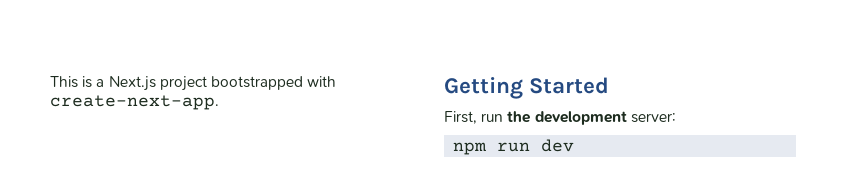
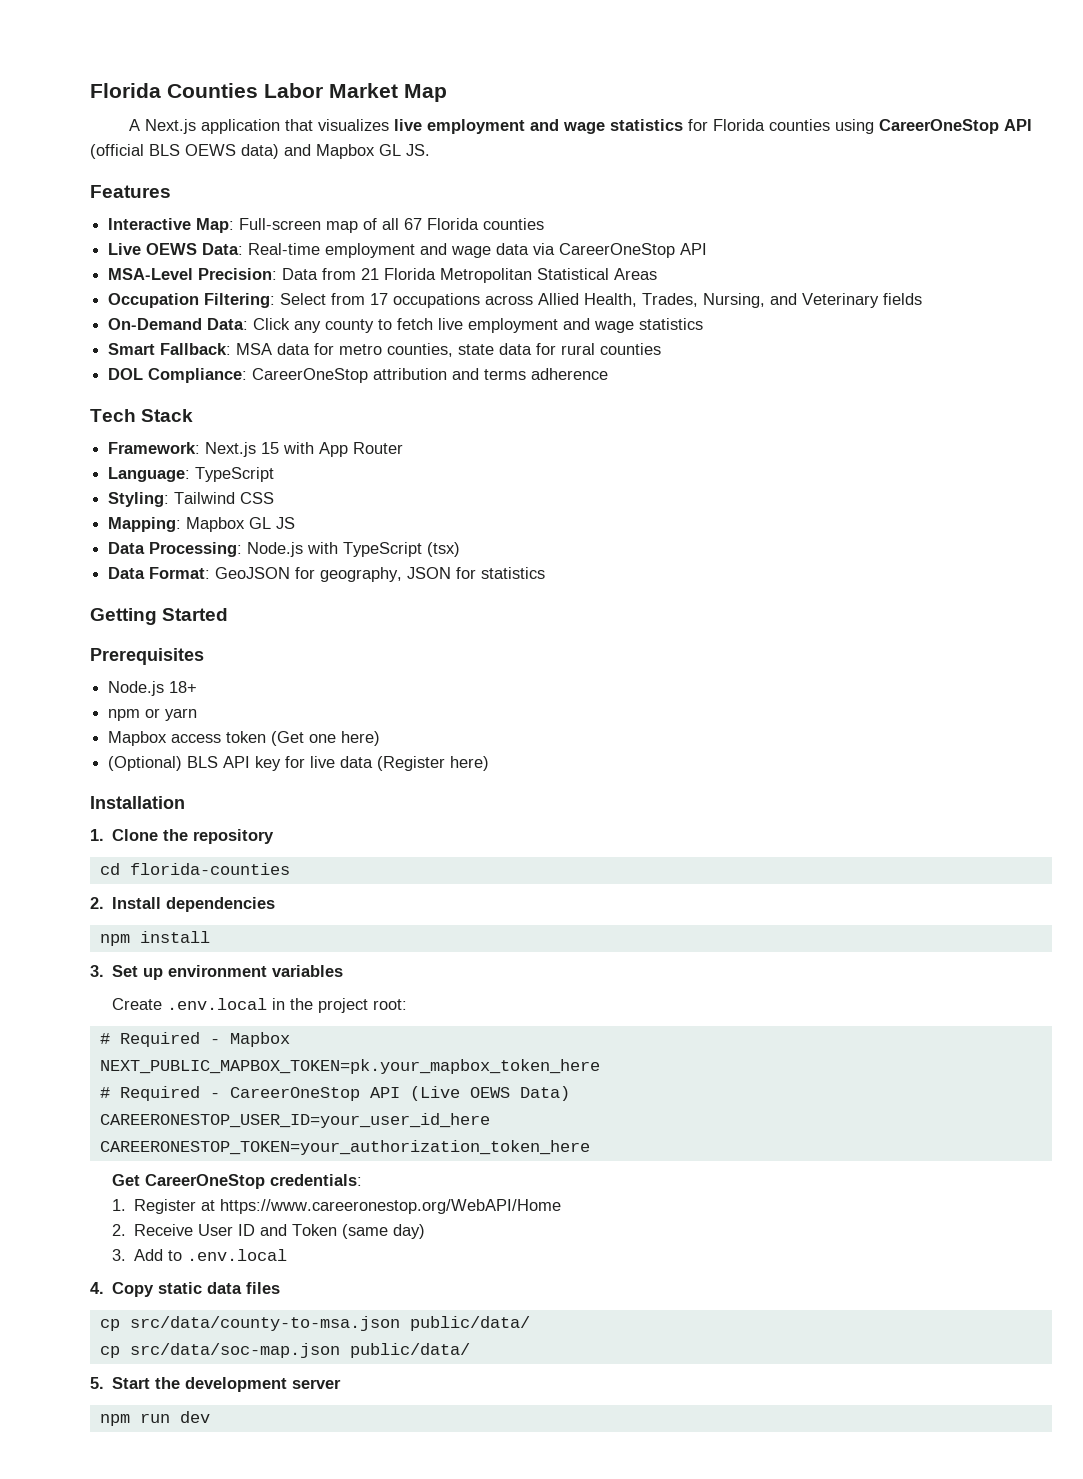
- This is a Next.js project bootstrapped with create-next-app.
+ Florida Counties Labor Market Map
+ A Next.js application that visualizes live employment and wage statistics for Florida counties using CareerOneStop API (official BLS OEWS data) and Mapbox GL JS.
+ Features
+ Interactive Map: Full-screen map of all 67 Florida counties
+ Live OEWS Data: Real-time employment and wage data via CareerOneStop API
+ MSA-Level Precision: Data from 21 Florida Metropolitan Statistical Areas
+ Occupation Filtering: Select from 17 occupations across Allied Health, Trades, Nursing, and Veterinary fields
+ On-Demand Data: Click any county to fetch live employment and wage statistics
+ Smart Fallback: MSA data for metro counties, state data for rural counties
+ DOL Compliance: CareerOneStop attribution and terms adherence
+ Tech Stack
+ Framework: Next.js 15 with App Router
+ Language: TypeScript
+ Styling: Tailwind CSS
+ Mapping: Mapbox GL JS
+ Data Processing: Node.js with TypeScript (tsx)
+ Data Format: GeoJSON for geography, JSON for statistics
  Getting Started
- First, run the development server:
+ Prerequisites
+ Node.js 18+
+ npm or yarn
+ Mapbox access token (Get one here)
+ (Optional) BLS API key for live data (Register here)
+ Installation
+ 1. Clone the repository
+ cd florida-counties
+ 2. Install dependencies
+ npm install
+ 3. Set up environment variables
+ Create .env.local in the project root:
+ # Required - Mapbox
+ NEXT_PUBLIC_MAPBOX_TOKEN=pk.your_mapbox_token_here
+ # Required - CareerOneStop API (Live OEWS Data)
+ CAREERONESTOP_USER_ID=your_user_id_here
+ CAREERONESTOP_TOKEN=your_authorization_token_here
+ Get CareerOneStop credentials:
+ 1. Register at https://www.careeronestop.org/WebAPI/Home
+ 2. Receive User ID and Token (same day)
+ 3. Add to .env.local
+ 4. Copy static data files
+ cp src/data/county-to-msa.json public/data/
+ cp src/data/soc-map.json public/data/
+ 5. Start the development server

